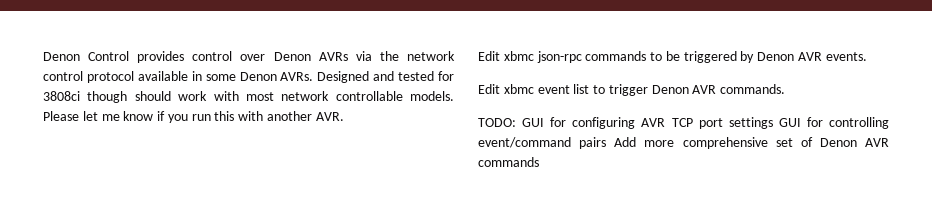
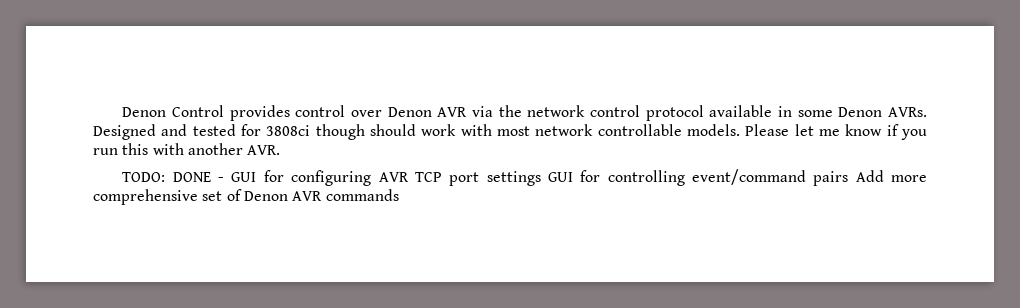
- Denon Control provides control over Denon AVRs via the network control protocol available in some Denon AVRs.
+ Denon Control provides control over Denon AVR via the network control protocol available in some Denon AVRs.
- Edit xbmc json-rpc commands to be triggered by Denon AVR events.
- Edit xbmc event list to trigger Denon AVR commands.
- TODO: GUI for configuring AVR TCP port settings GUI for controlling event/command pairs Add more comprehensive set of Denon AVR commands
+ TODO: DONE - GUI for configuring AVR TCP port settings GUI for controlling event/command pairs Add more comprehensive set of Denon AVR commands

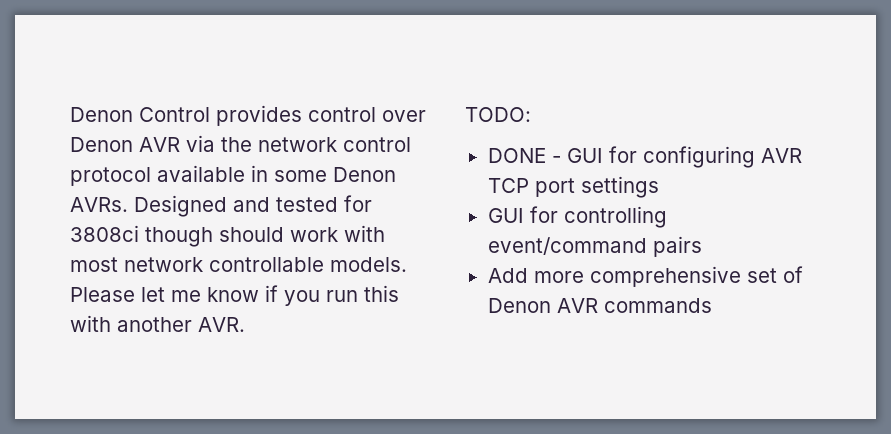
- TODO: DONE - GUI for configuring AVR TCP port settings GUI for controlling event/command pairs Add more comprehensive set of Denon AVR commands
+ TODO:
+ DONE - GUI for configuring AVR TCP port settings
+ GUI for controlling event/command pairs
+ Add more comprehensive set of Denon AVR commands

